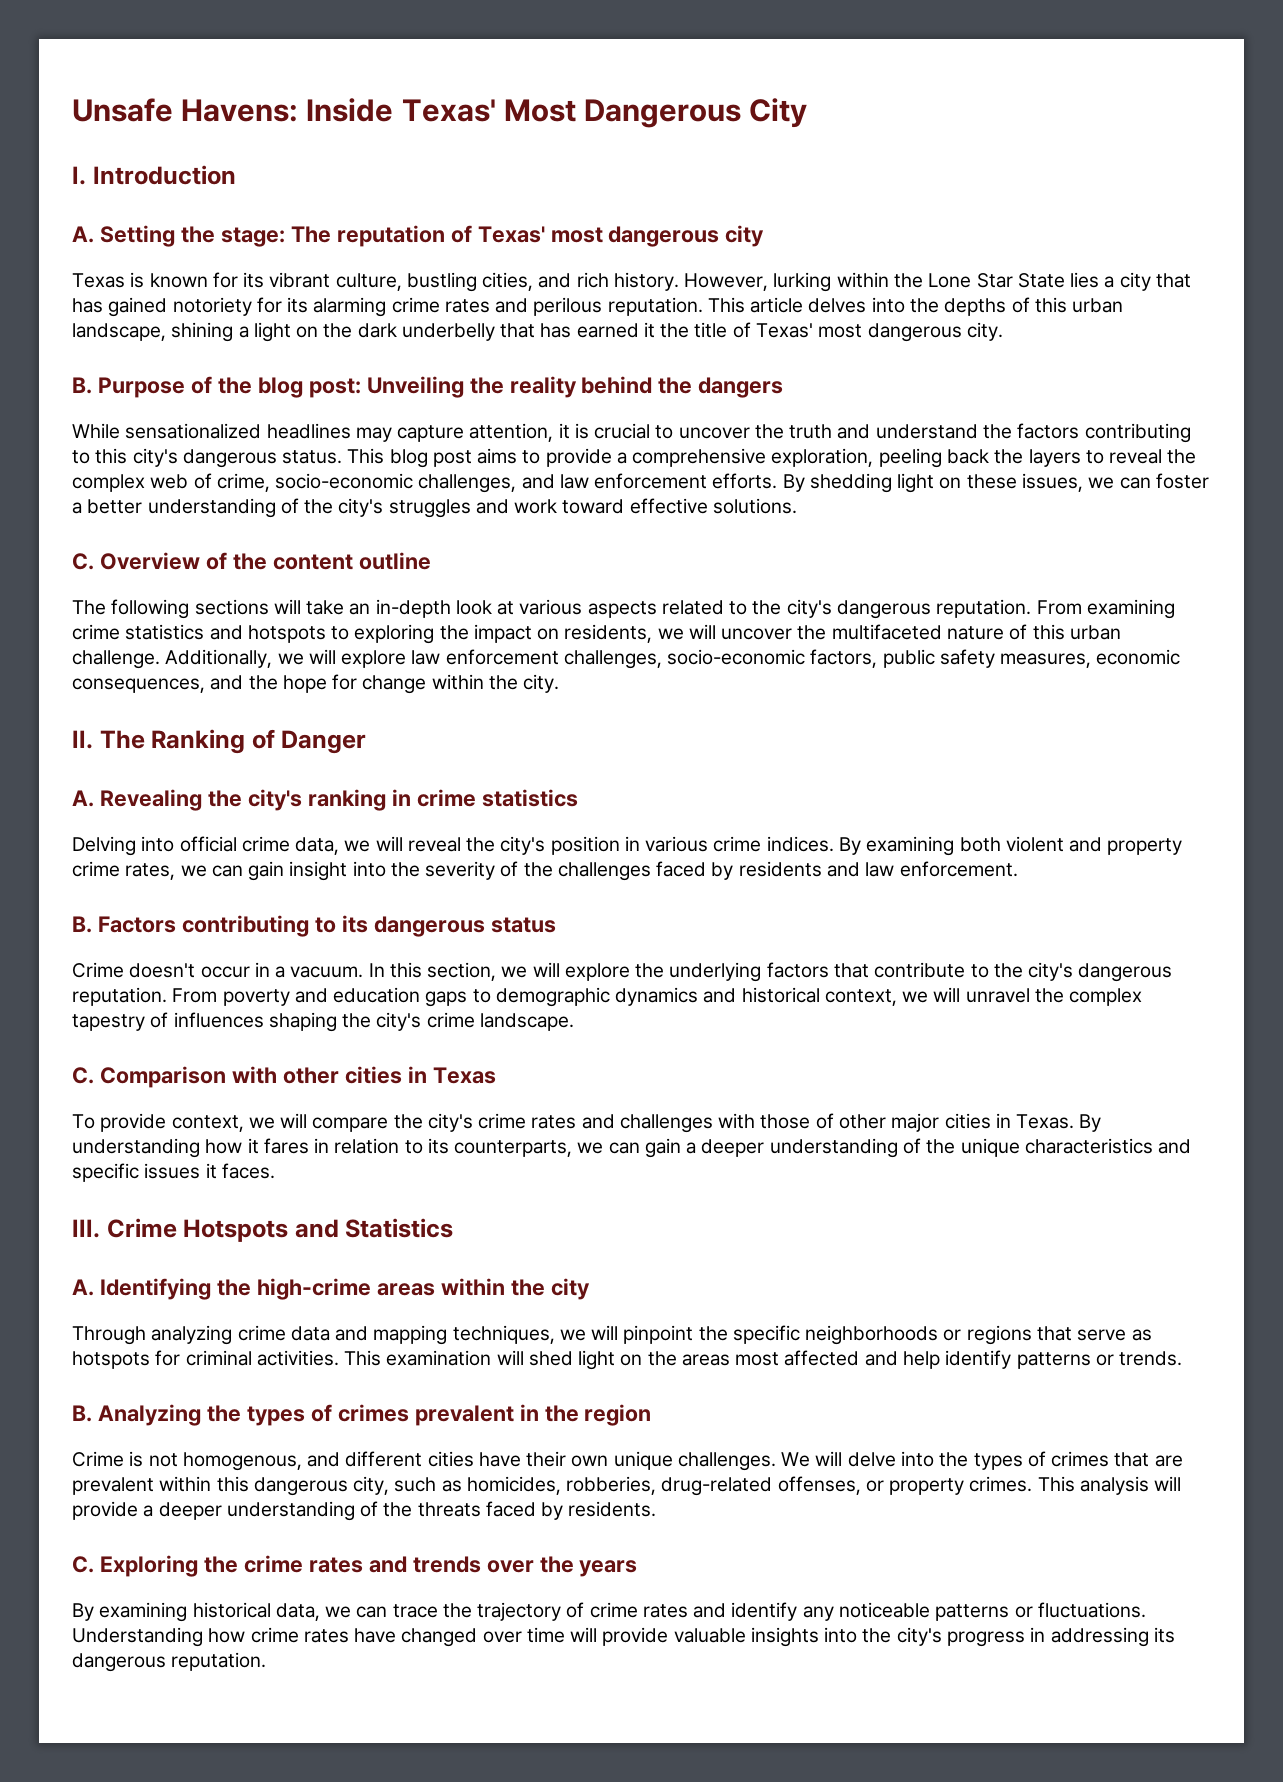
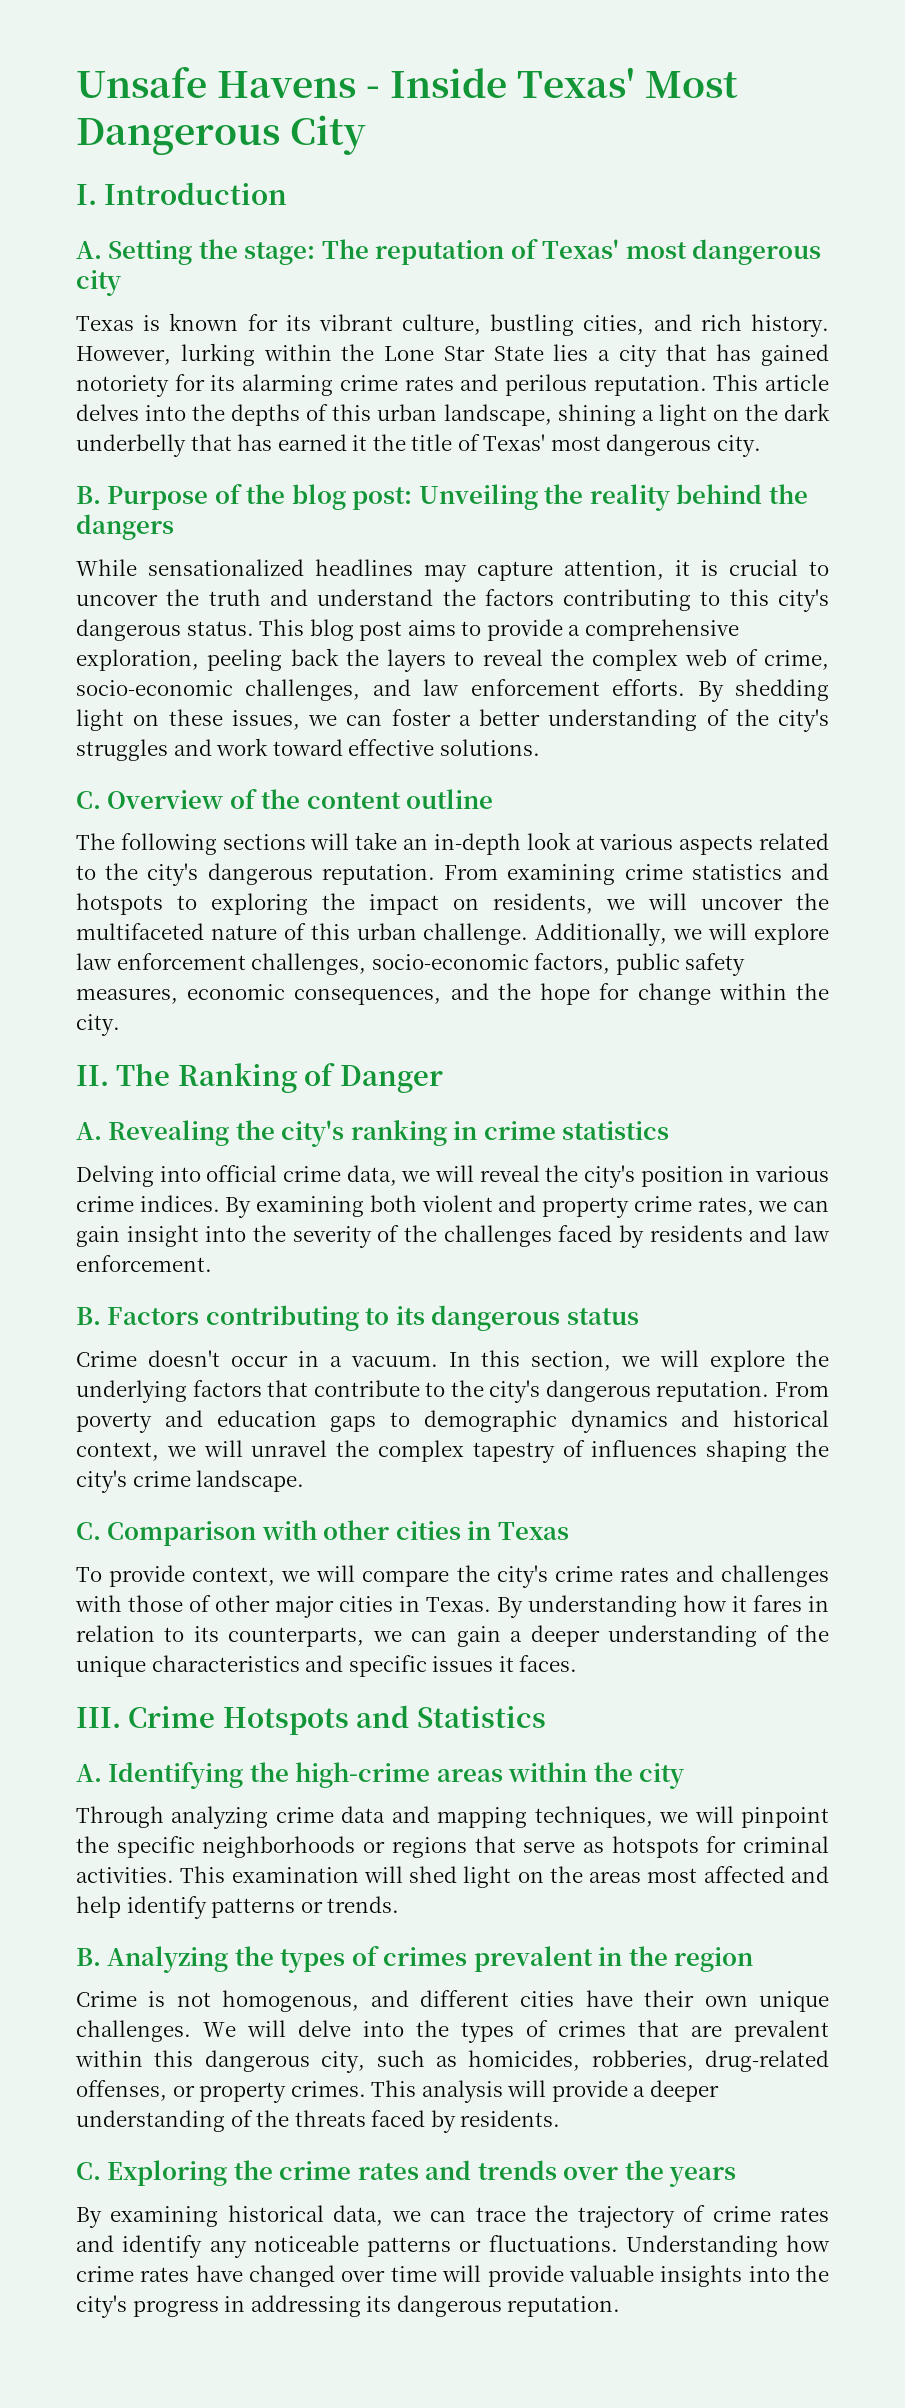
- Unsafe Havens: Inside Texas' Most Dangerous City
+ Unsafe Havens - Inside Texas' Most Dangerous City

